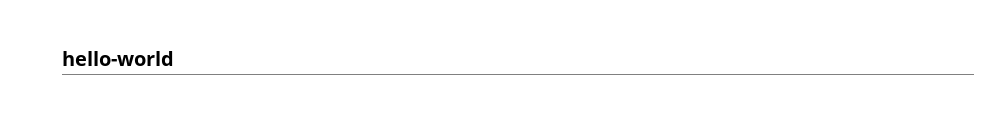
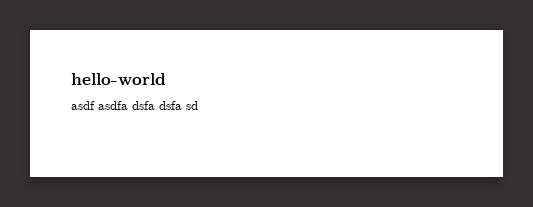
+ asdf asdfa dsfa dsfa sd

